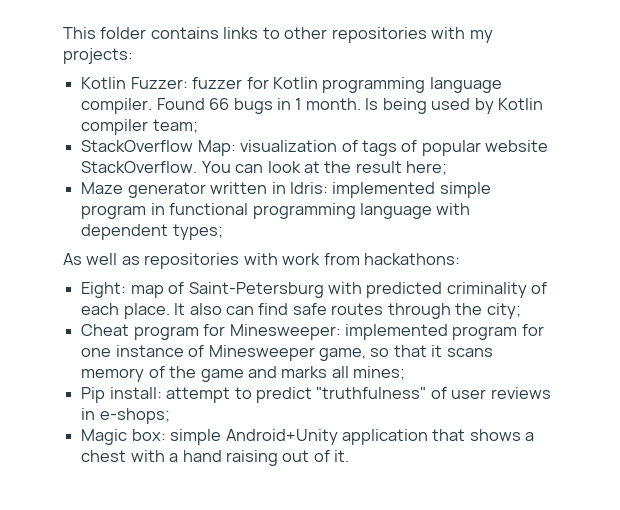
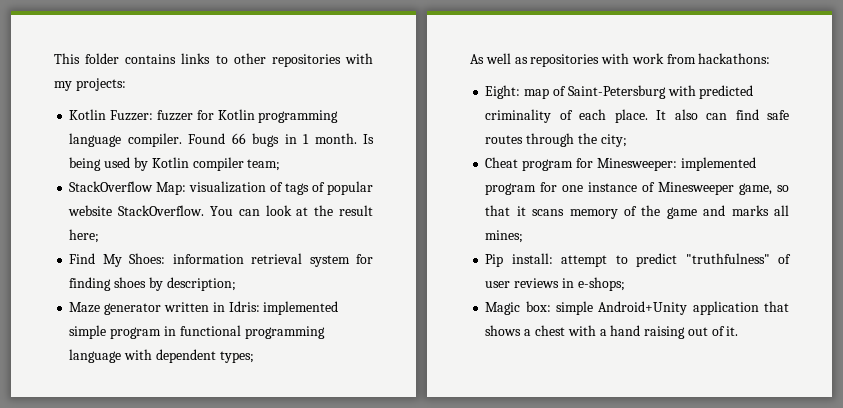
+ Find My Shoes: information retrieval system for finding shoes by description;

